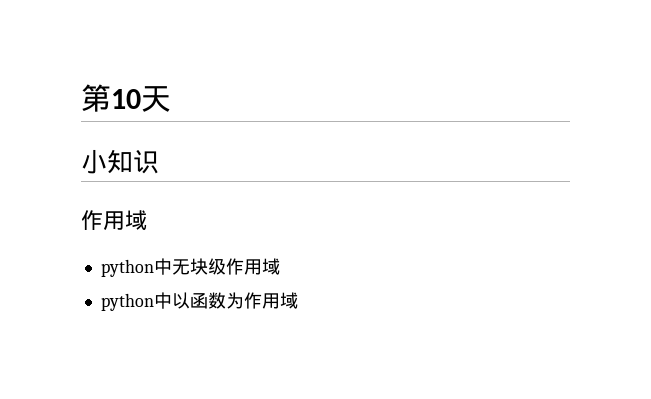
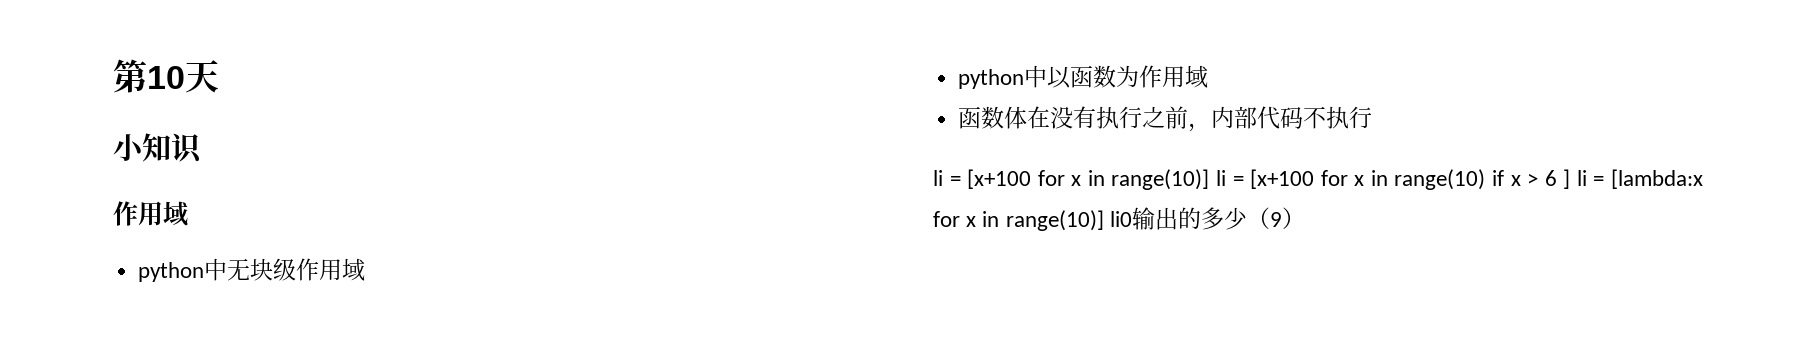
+ 函数体在没有执行之前，内部代码不执行
+ li = [x+100 for x in range(10)] li = [x+100 for x in range(10) if x > 6 ] li = [lambda:x for x in range(10)] li0输出的多少（9）

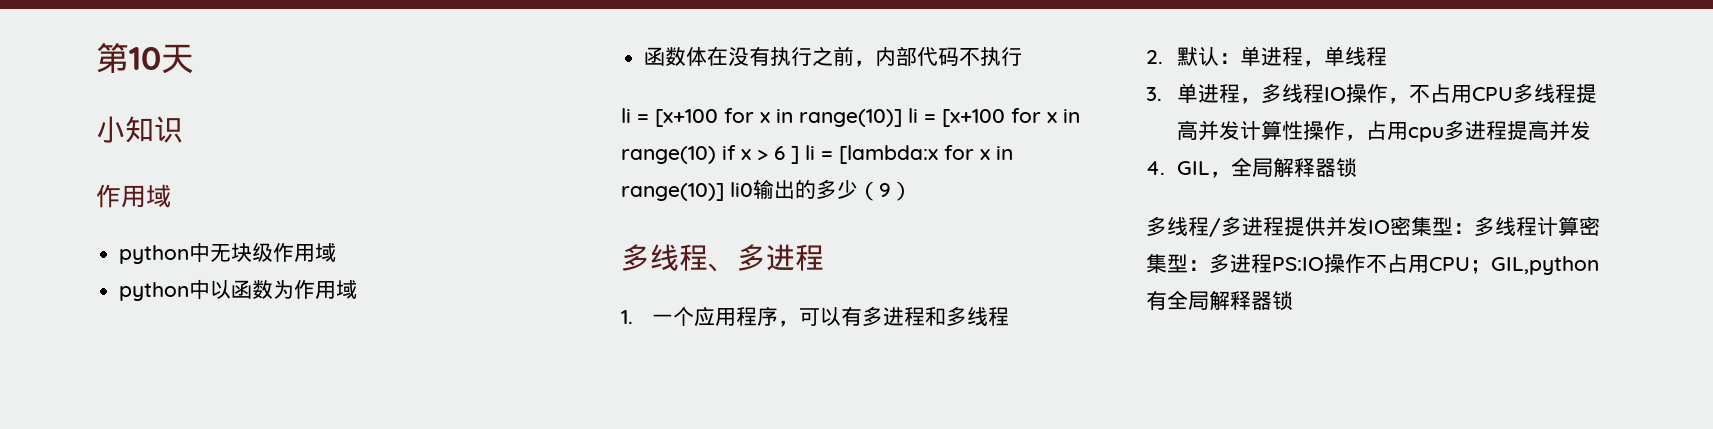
+ 多线程、多进程
+ 1.一个应用程序，可以有多进程和多线程
+ 2.默认：单进程，单线程
+ 3.单进程，多线程IO操作，不占用CPU多线程提高并发计算性操作，占用cpu多进程提高并发
+ 4. GIL，全局解释器锁
+ 多线程/多进程提供并发IO密集型：多线程计算密集型：多进程PS:IO操作不占用CPU；GIL,python有全局解释器锁

